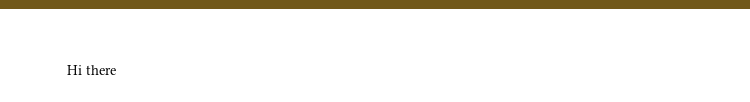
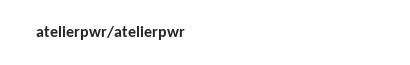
- Hi there
+ atelierpwr/atelierpwr

